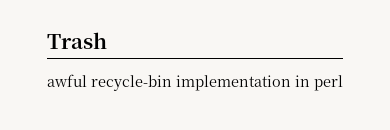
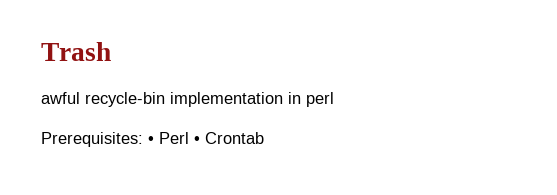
+ Prerequisites: • Perl • Crontab

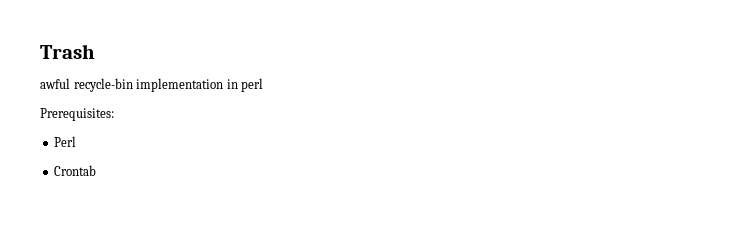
- Prerequisites: • Perl • Crontab
+ Prerequisites:
+ Perl
+ Crontab

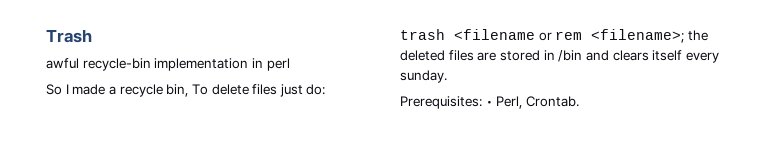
- Prerequisites:
- Perl
- Crontab
+ So I made a recycle bin, To delete files just do: trash <filename or rem <filename>; the deleted files are stored in /bin and clears itself every sunday.
+ Prerequisites: • Perl, Crontab.

